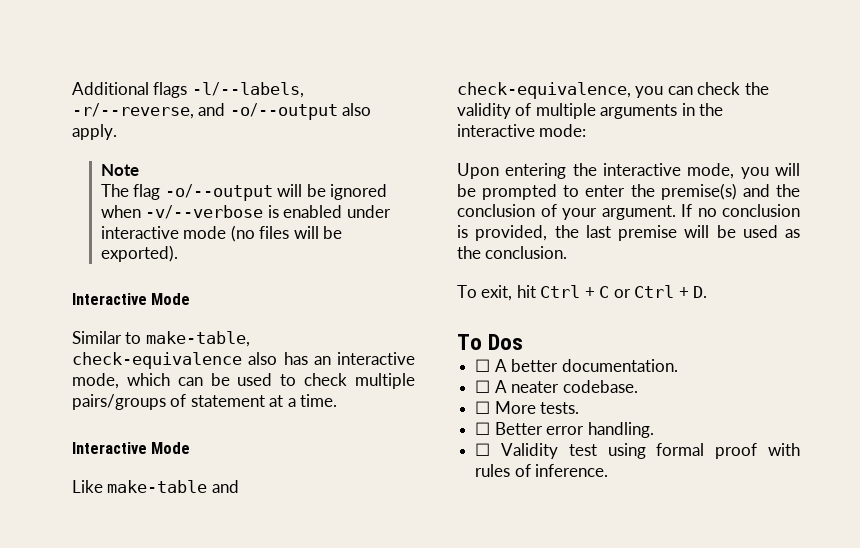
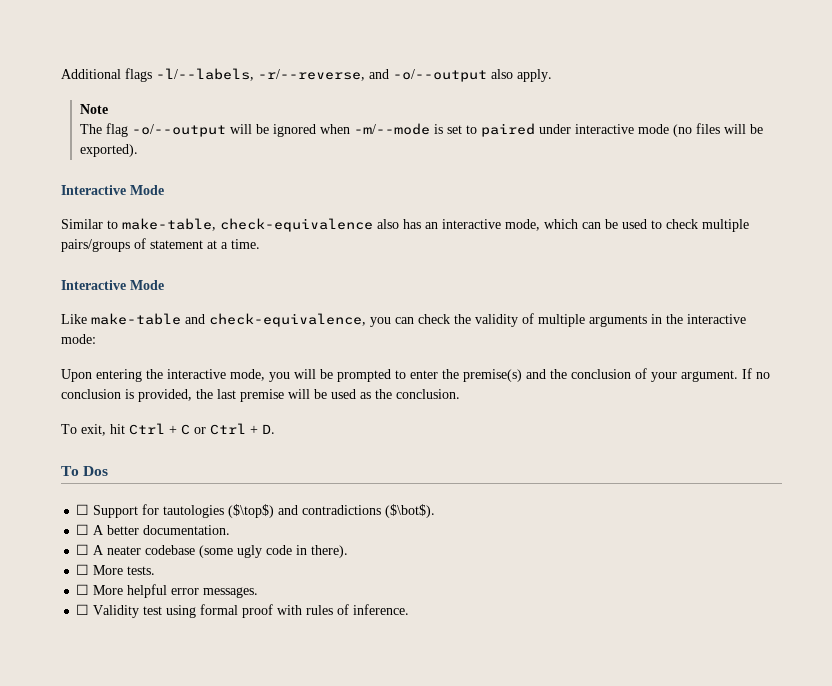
- The flag -o/--output will be ignored when -v/--verbose is enabled under interactive mode (no files will be exported).
+ The flag -o/--output will be ignored when -m/--mode is set to paired under interactive mode (no files will be exported).
+ ☐ Support for tautologies ($\top$) and contradictions ($\bot$).
- ☐ A neater codebase.
+ ☐ A neater codebase (some ugly code in there).
- ☐ Better error handling.
+ ☐ More helpful error messages.

